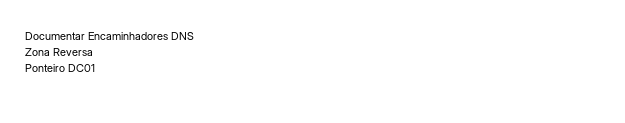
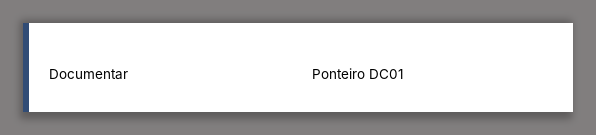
- Documentar Encaminhadores DNS
- Zona Reversa
+ Documentar

